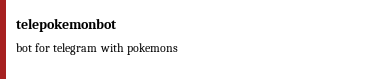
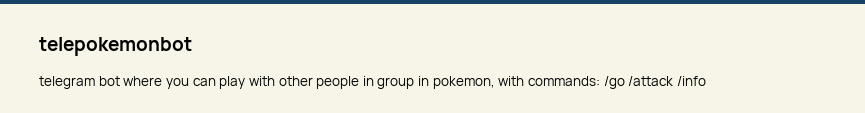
- bot for telegram with pokemons
+ telegram bot where you can play with other people in group in pokemon, with commands: /go /attack /info

